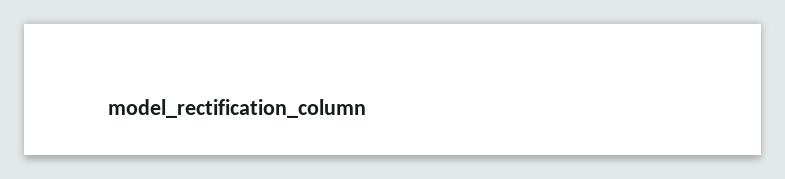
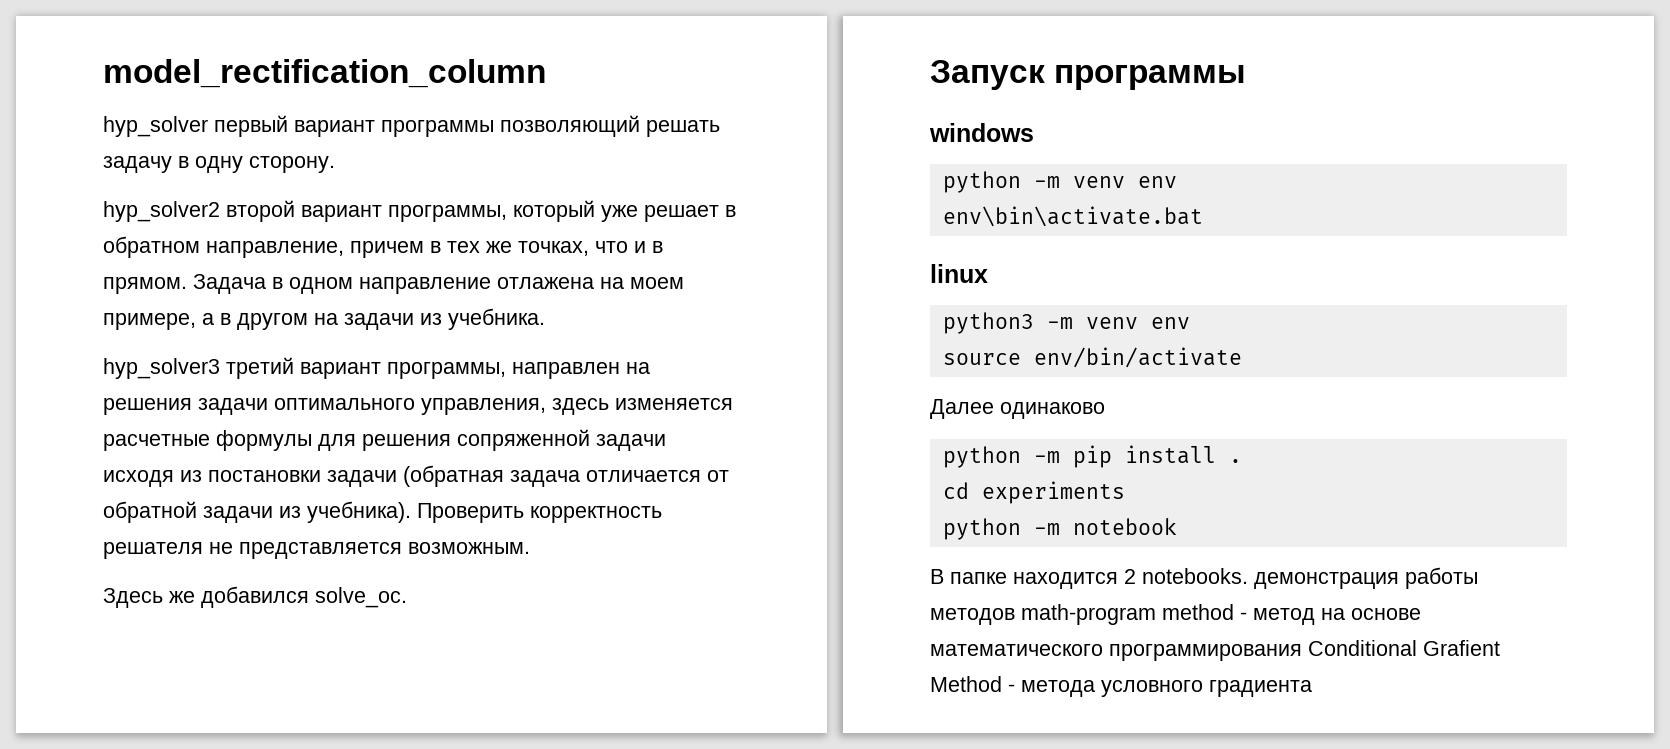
+ hyp_solver первый вариант программы позволяющий решать задачу в одну сторону.
+ hyp_solver2 второй вариант программы, который уже решает в обратном направление, причем в тех же точках, что и в прямом. Задача в одном направление отлажена на моем примере, а в другом на задачи из учебника.
+ hyp_solver3 третий вариант программы, направлен на решения задачи оптимального управления, здесь изменяется расчетные формулы для решения сопряженной задачи исходя из постановки задачи (обратная задача отличается от обратной задачи из учебника). Проверить корректность решателя не представляется возможным.
+ Здесь же добавился solve_oc.
+ Запуск программы
+ windows
+ python -m venv env
+ env\bin\activate.bat
+ linux
+ python3 -m venv env
+ source env/bin/activate
+ Далее одинаково
+ python -m pip install .
+ cd experiments
+ python -m notebook
+ В папке находится 2 notebooks. демонстрация работы методов math-program method - метод на основе математического программирования Conditional Grafient Method - метода условного градиента

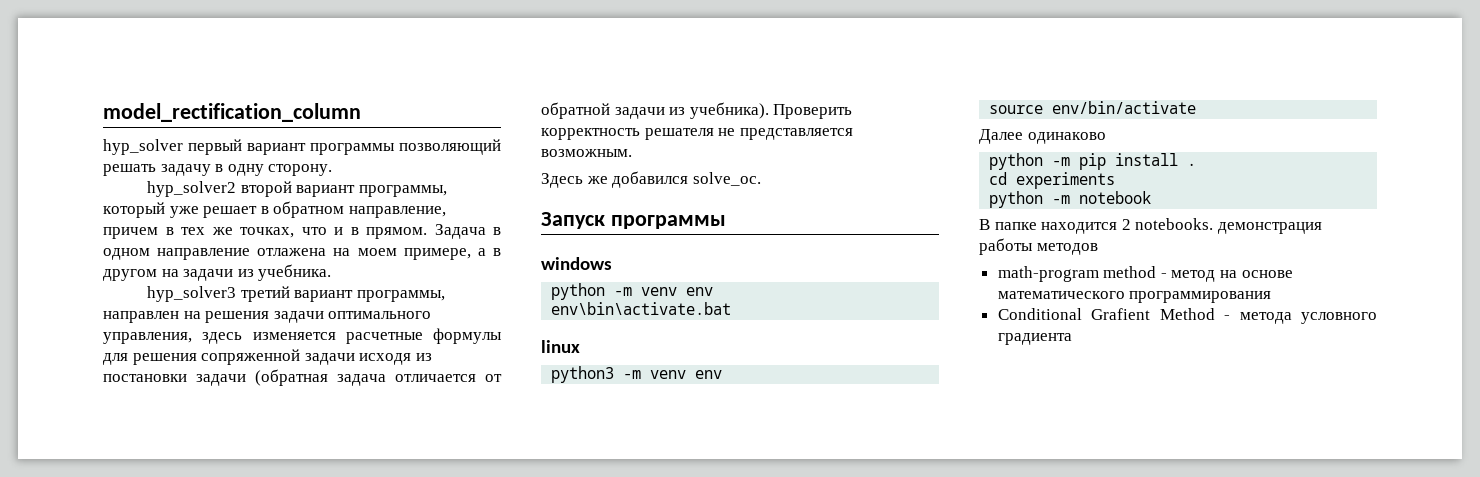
- В папке находится 2 notebooks. демонстрация работы методов math-program method - метод на основе математического программирования Conditional Grafient Method - метода условного градиента
+ В папке находится 2 notebooks. демонстрация работы методов
+ math-program method - метод на основе математического программирования
+ Conditional Grafient Method - метода условного градиента

